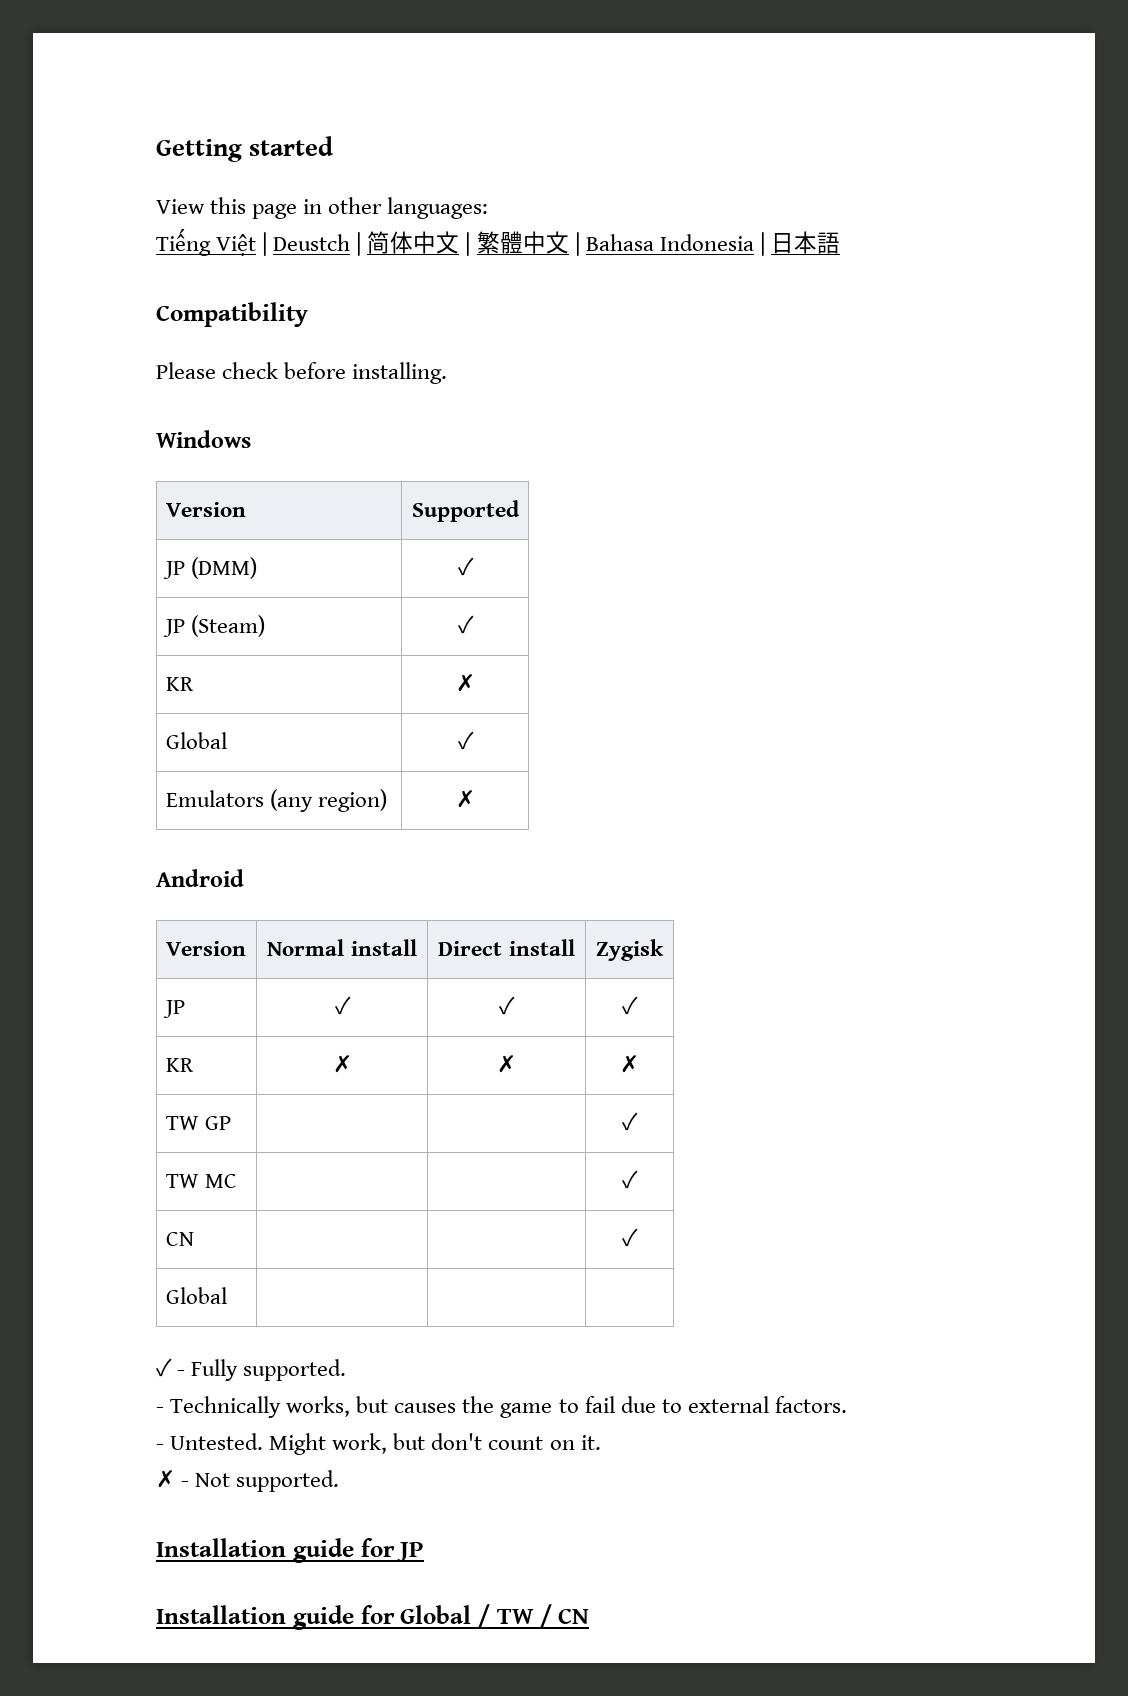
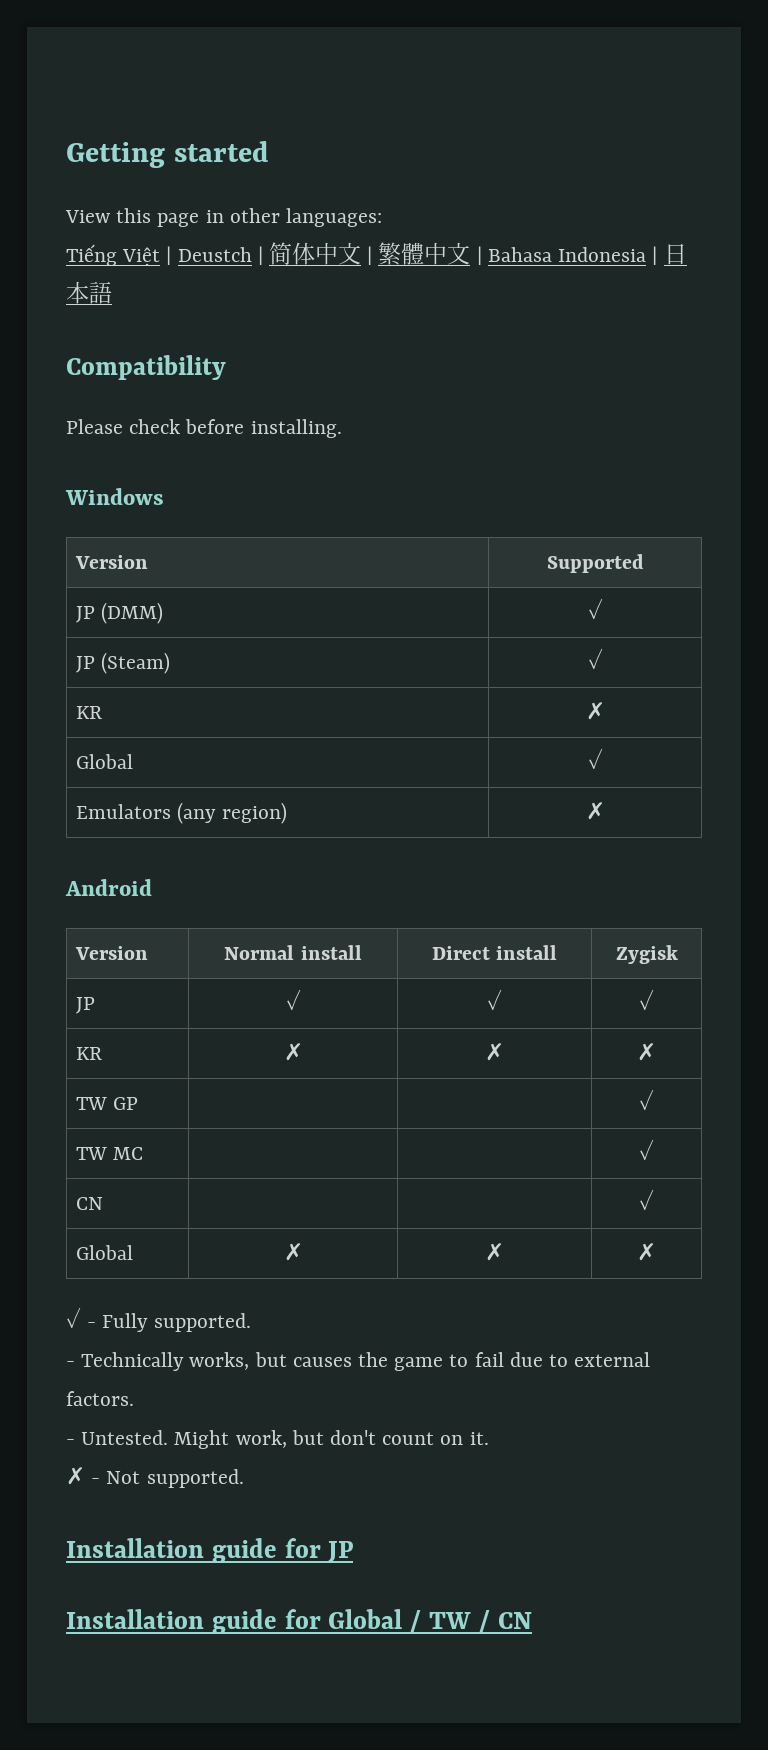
- Global | | |
+ Global | ✗ | ✗ | ✗

